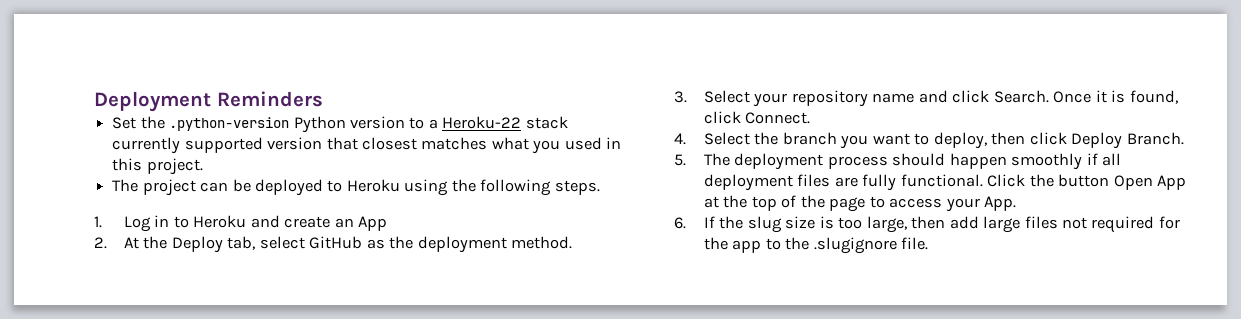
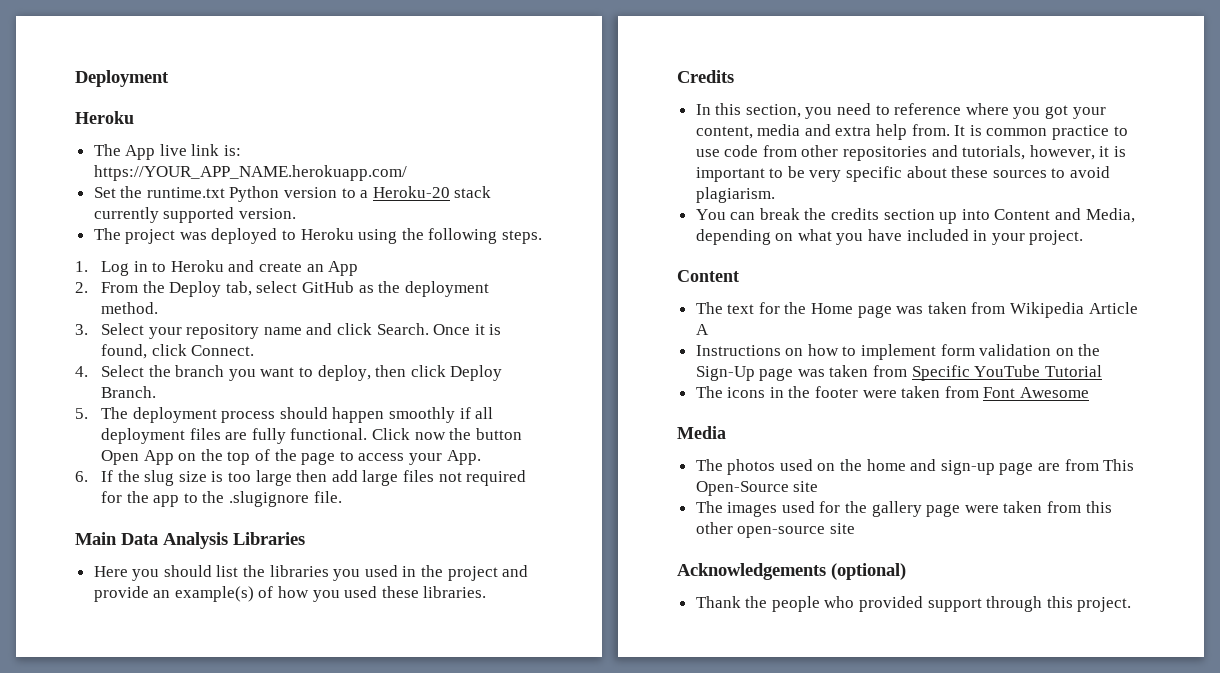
- Deployment Reminders
+ Deployment
+ Heroku
+ The App live link is: https://YOUR_APP_NAME.herokuapp.com/
- Set the .python-version Python version to a Heroku-22 stack currently supported version that closest matches what you used in this project.
+ Set the runtime.txt Python version to a Heroku-20 stack currently supported version.
- The project can be deployed to Heroku using the following steps.
+ The project was deployed to Heroku using the following steps.
- 2. At the Deploy tab, select GitHub as the deployment method.
+ 2. From the Deploy tab, select GitHub as the deployment method.
- Click the button Open App at the top of the page to access your App.
+ Click now the button Open App on the top of the page to access your App.
- 6. If the slug size is too large, then add large files not required for the app to the .slugignore file.
+ 6. If the slug size is too large then add large files not required for the app to the .slugignore file.
+ Main Data Analysis Libraries
+ Here you should list the libraries you used in the project and provide an example(s) of how you used these libraries.
+ Credits
+ In this section, you need to reference where you got your content, media and extra help from. It is common practice to use code from other repositories and tutorials, however, it is important to be very specific about these sources to avoid plagiarism.
+ You can break the credits section up into Content and Media, depending on what you have included in your project.
+ Content
+ The text for the Home page was taken from Wikipedia Article A
+ Instructions on how to implement form validation on the Sign-Up page was taken from Specific YouTube Tutorial
+ The icons in the footer were taken from Font Awesome
+ Media
+ The photos used on the home and sign-up page are from This Open-Source site
+ The images used for the gallery page were taken from this other open-source site
+ Acknowledgements (optional)
+ Thank the people who provided support through this project.

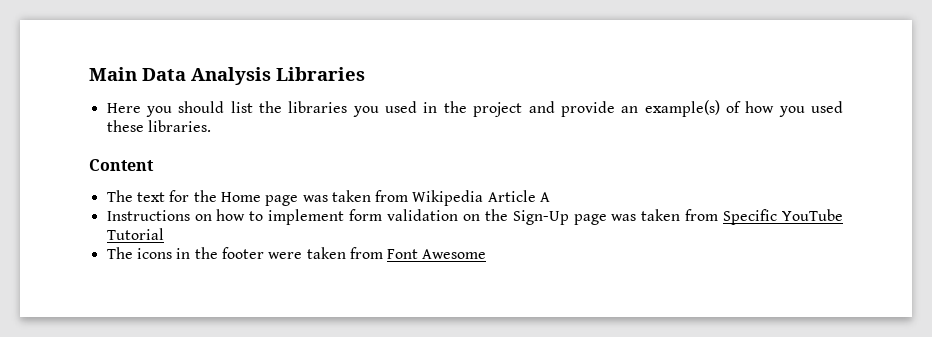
- Deployment
- Heroku
- The App live link is: https://YOUR_APP_NAME.herokuapp.com/
- Set the runtime.txt Python version to a Heroku-20 stack currently supported version.
- The project was deployed to Heroku using the following steps.
- 1. Log in to Heroku and create an App
- 2. From the Deploy tab, select GitHub as the deployment method.
- 3. Select your repository name and click Search. Once it is found, click Connect.
- 4. Select the branch you want to deploy, then click Deploy Branch.
- 5. The deployment process should happen smoothly if all deployment files are fully functional. Click now the button Open App on the top of the page to access your App.
- 6. If the slug size is too large then add large files not required for the app to the .slugignore file.
- Credits
- In this section, you need to reference where you got your content, media and extra help from. It is common practice to use code from other repositories and tutorials, however, it is important to be very specific about these sources to avoid plagiarism.
- You can break the credits section up into Content and Media, depending on what you have included in your project.
- Media
- The photos used on the home and sign-up page are from This Open-Source site
- The images used for the gallery page were taken from this other open-source site
- Acknowledgements (optional)
- Thank the people who provided support through this project.

